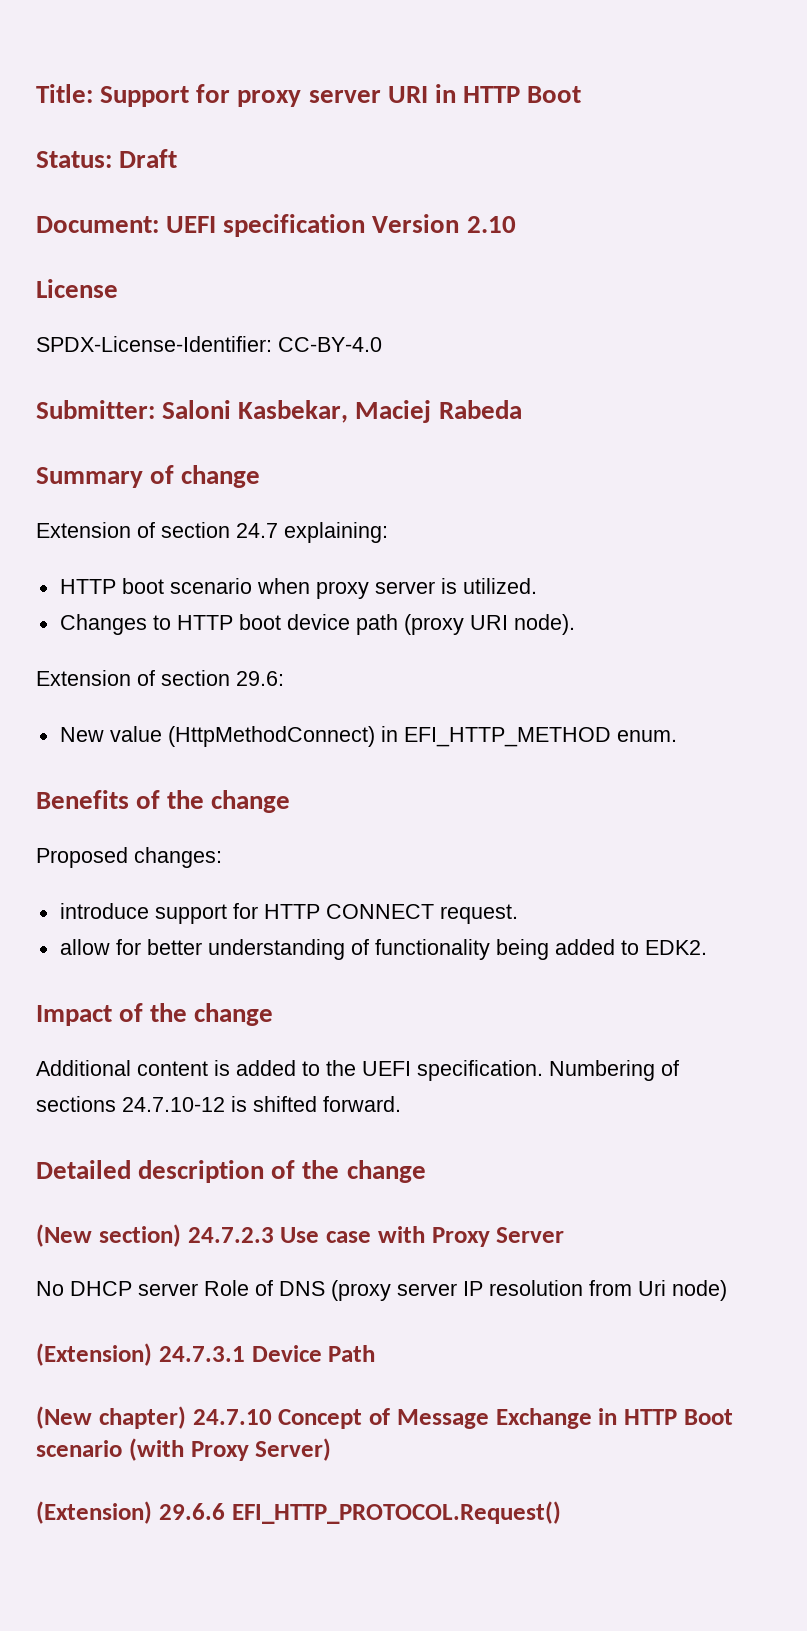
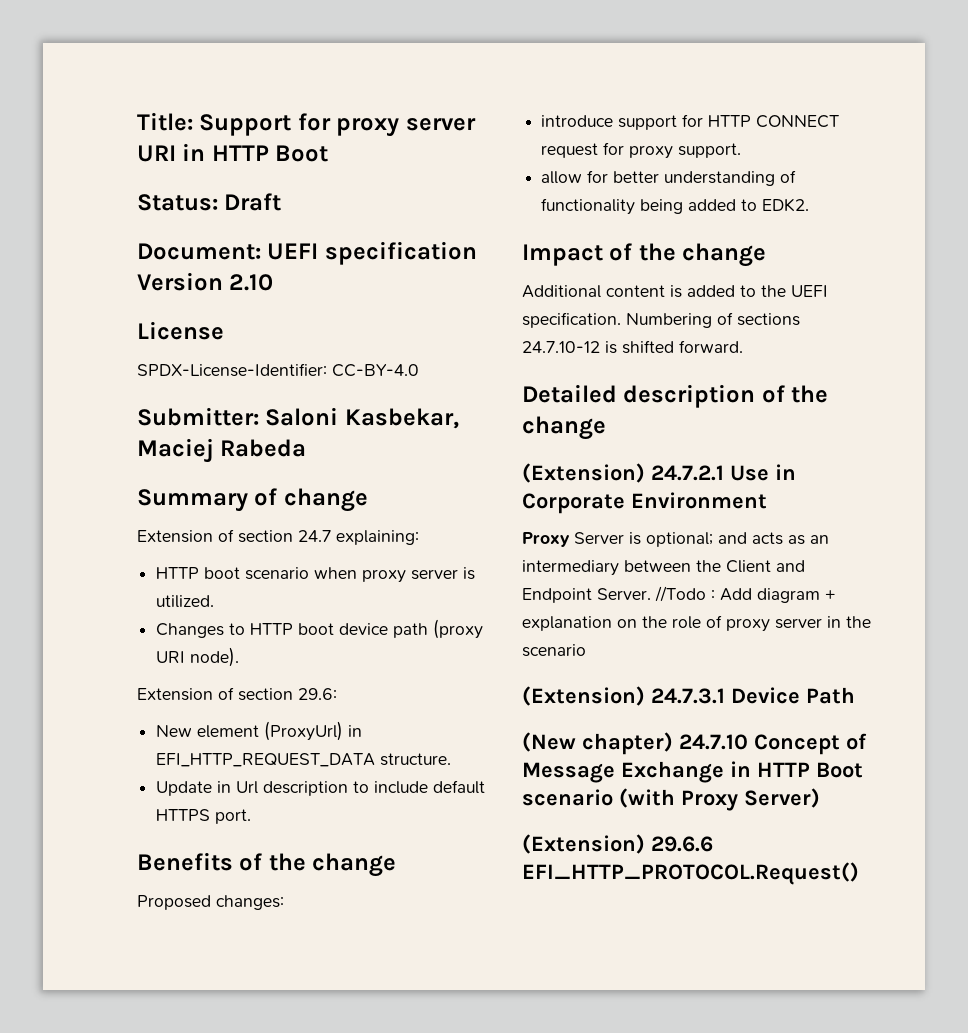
- New value (HttpMethodConnect) in EFI_HTTP_METHOD enum.
+ New element (ProxyUrl) in EFI_HTTP_REQUEST_DATA structure.
+ Update in Url description to include default HTTPS port.
- introduce support for HTTP CONNECT request.
+ introduce support for HTTP CONNECT request for proxy support.
- (New section) 24.7.2.3 Use case with Proxy Server
- No DHCP server Role of DNS (proxy server IP resolution from Uri node)
+ (Extension) 24.7.2.1 Use in Corporate Environment
+ Proxy Server is optional; and acts as an intermediary between the Client and Endpoint Server. //Todo : Add diagram + explanation on the role of proxy server in the scenario

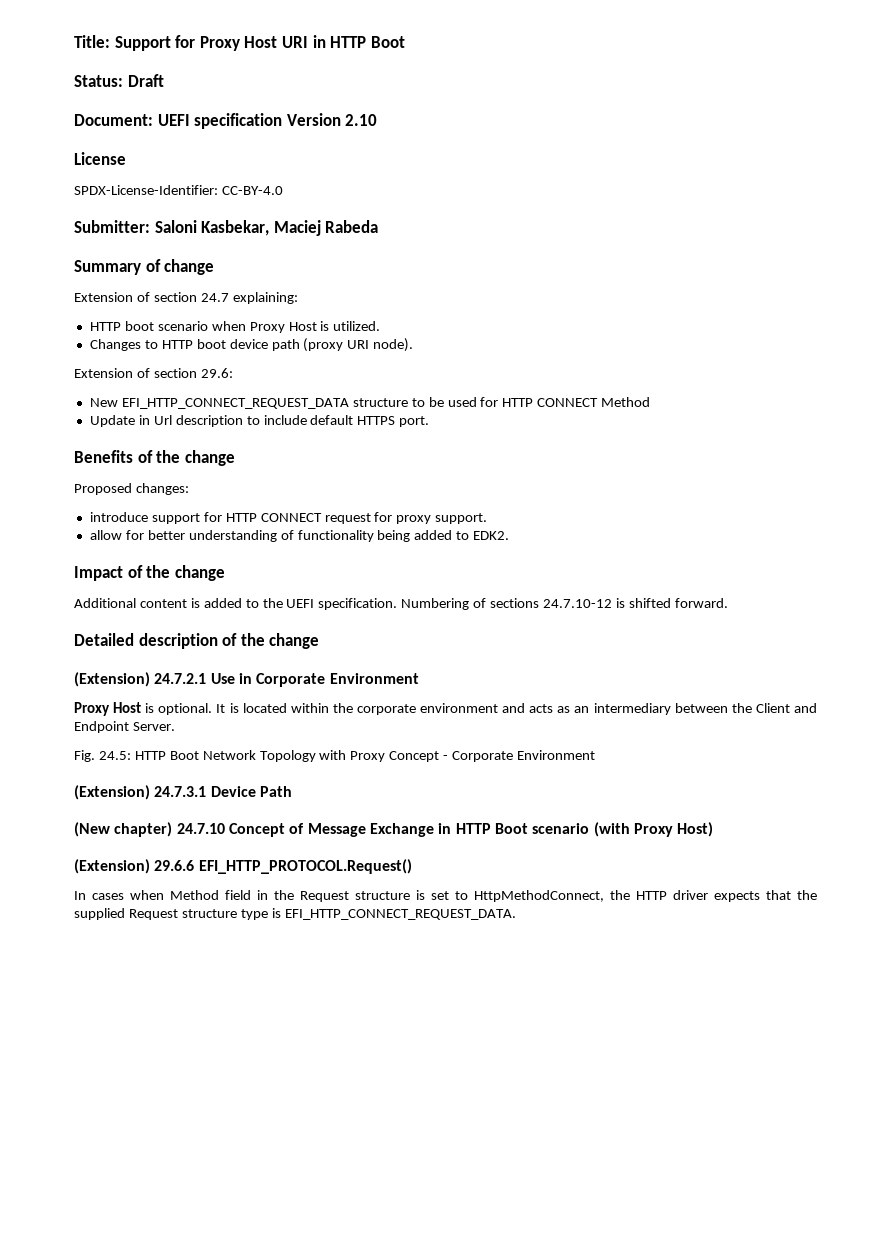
- Title: Support for proxy server URI in HTTP Boot
+ Title: Support for Proxy Host URI in HTTP Boot
- HTTP boot scenario when proxy server is utilized.
+ HTTP boot scenario when Proxy Host is utilized.
- New element (ProxyUrl) in EFI_HTTP_REQUEST_DATA structure.
+ New EFI_HTTP_CONNECT_REQUEST_DATA structure to be used for HTTP CONNECT Method
- Proxy Server is optional; and acts as an intermediary between the Client and Endpoint Server. //Todo : Add diagram + explanation on the role of proxy server in the scenario
+ Proxy Host is optional. It is located within the corporate environment and acts as an intermediary between the Client and Endpoint Server.
+ Fig. 24.5: HTTP Boot Network Topology with Proxy Concept - Corporate Environment
- (New chapter) 24.7.10 Concept of Message Exchange in HTTP Boot scenario (with Proxy Server)
+ (New chapter) 24.7.10 Concept of Message Exchange in HTTP Boot scenario (with Proxy Host)
+ In cases when Method field in the Request structure is set to HttpMethodConnect, the HTTP driver expects that the supplied Request structure type is EFI_HTTP_CONNECT_REQUEST_DATA.

